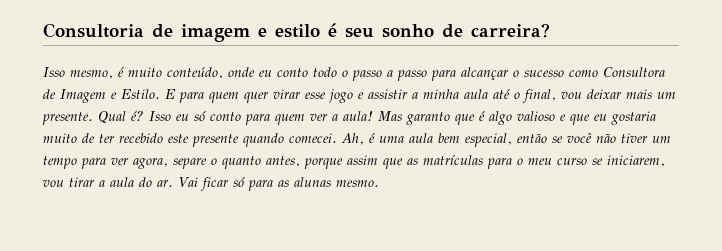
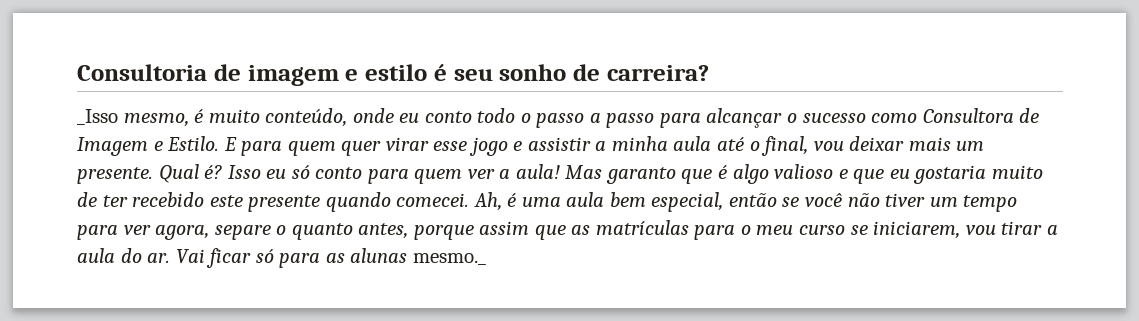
- Isso mesmo, é muito conteúdo, onde eu conto todo o passo a passo para alcançar o sucesso como Consultora de Imagem e Estilo.
+ _Isso mesmo, é muito conteúdo, onde eu conto todo o passo a passo para alcançar o sucesso como Consultora de Imagem e Estilo.
- Vai ficar só para as alunas mesmo.
+ Vai ficar só para as alunas mesmo._

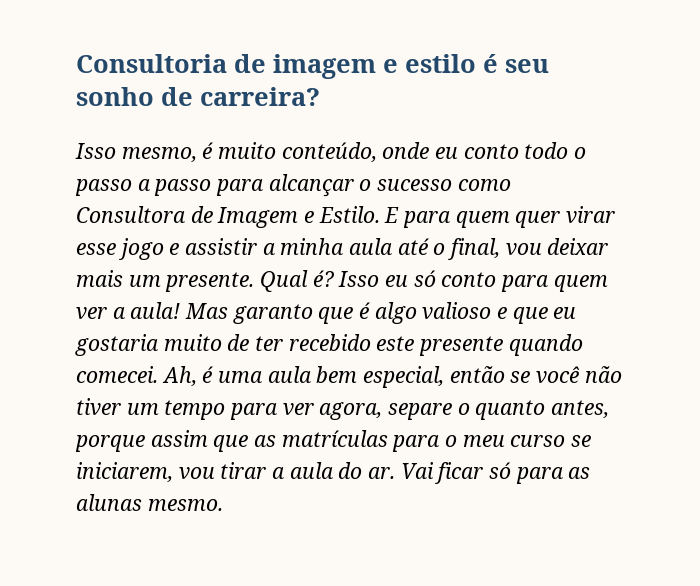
- _Isso mesmo, é muito conteúdo, onde eu conto todo o passo a passo para alcançar o sucesso como Consultora de Imagem e Estilo.
+ Isso mesmo, é muito conteúdo, onde eu conto todo o passo a passo para alcançar o sucesso como Consultora de Imagem e Estilo.
- Vai ficar só para as alunas mesmo._
+ Vai ficar só para as alunas mesmo.

